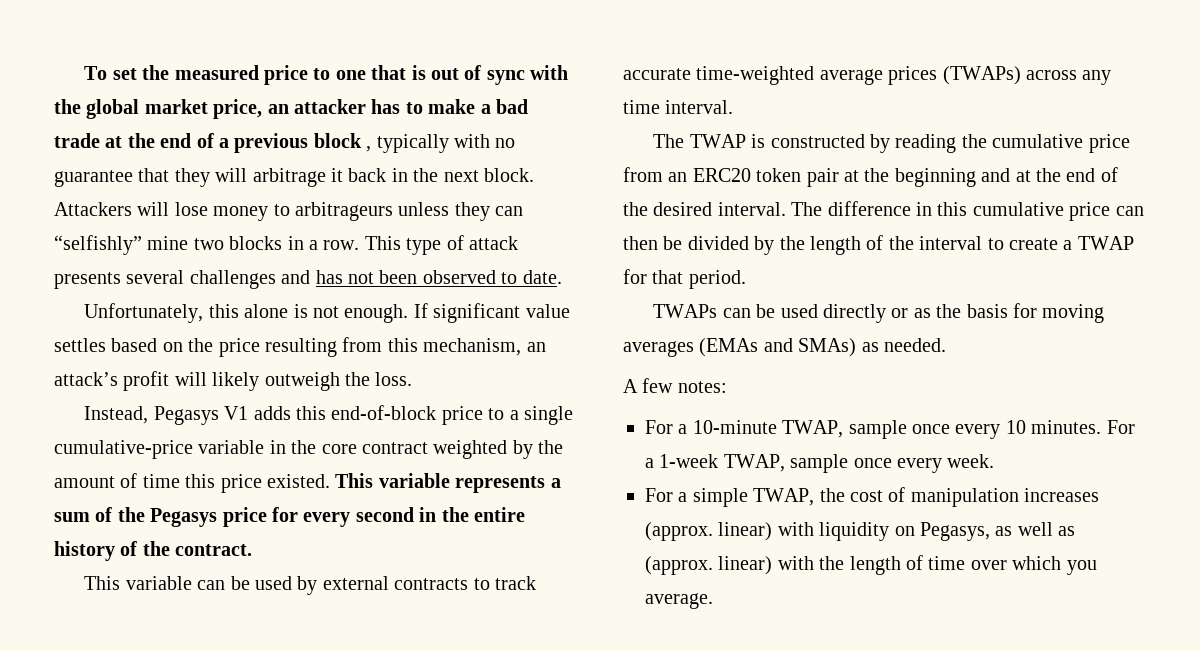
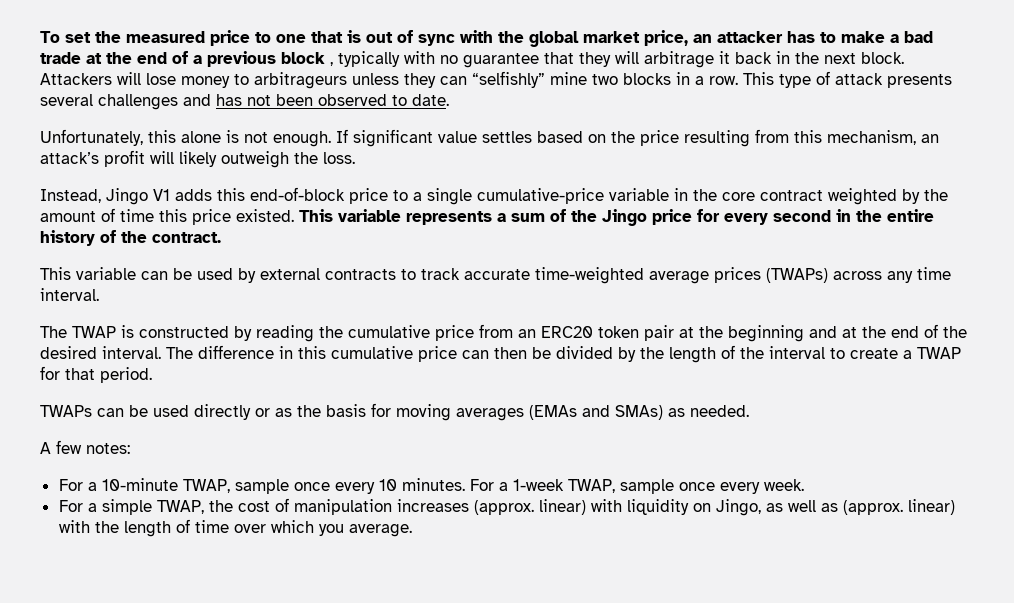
- Instead, Pegasys V1 adds this end-of-block price to a single cumulative-price variable in the core contract weighted by the amount of time this price existed.
+ Instead, Jingo V1 adds this end-of-block price to a single cumulative-price variable in the core contract weighted by the amount of time this price existed.
- This variable represents a sum of the Pegasys price for every second in the entire history of the contract.
+ This variable represents a sum of the Jingo price for every second in the entire history of the contract.
- For a simple TWAP, the cost of manipulation increases (approx. linear) with liquidity on Pegasys, as well as (approx. linear) with the length of time over which you average.
+ For a simple TWAP, the cost of manipulation increases (approx. linear) with liquidity on Jingo, as well as (approx. linear) with the length of time over which you average.

